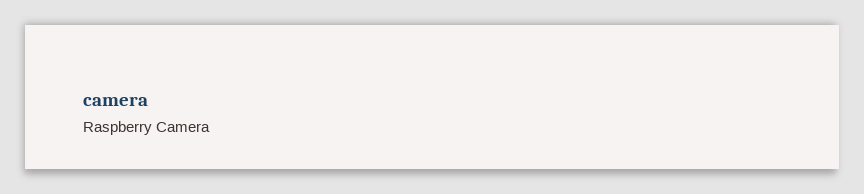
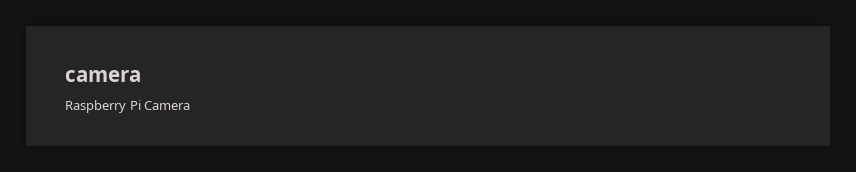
- Raspberry Camera
+ Raspberry Pi Camera

